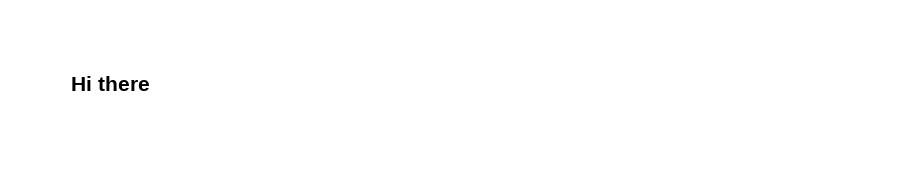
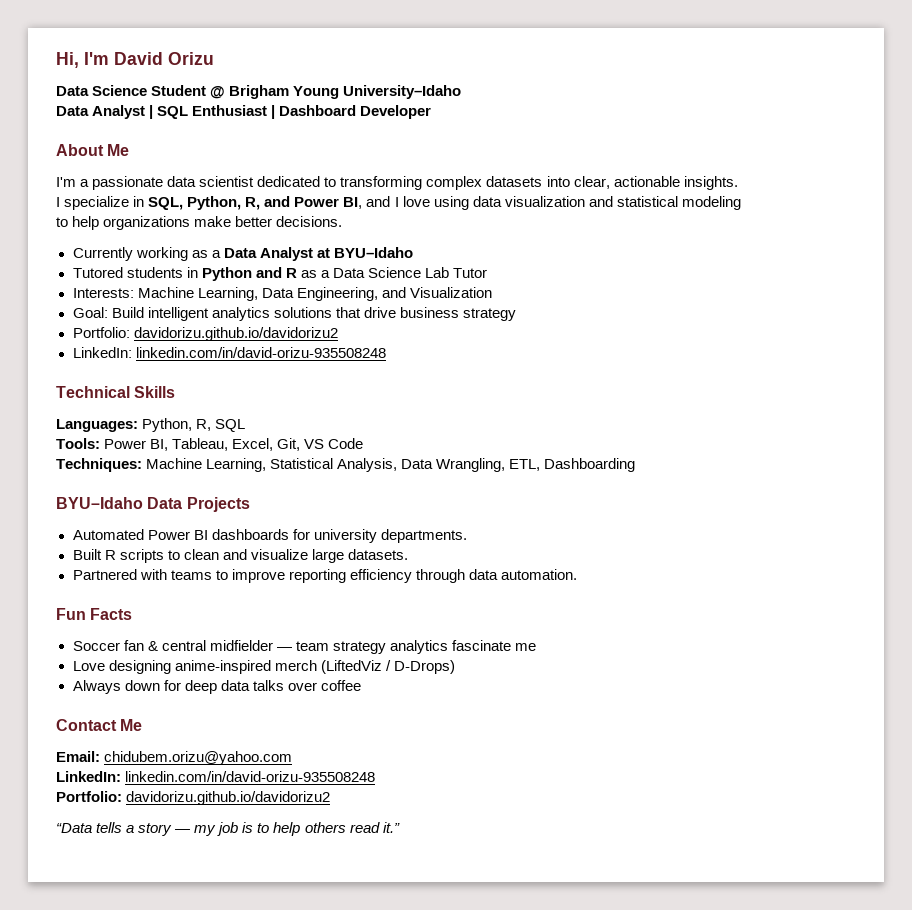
- Hi there
+ Hi, I'm David Orizu
+ Data Science Student @ Brigham Young University–Idaho
+ Data Analyst | SQL Enthusiast | Dashboard Developer
+ About Me
+ I'm a passionate data scientist dedicated to transforming complex datasets into clear, actionable insights.
+ I specialize in SQL, Python, R, and Power BI, and I love using data visualization and statistical modeling
+ to help organizations make better decisions.
+ Currently working as a Data Analyst at BYU–Idaho
+ Tutored students in Python and R as a Data Science Lab Tutor
+ Interests: Machine Learning, Data Engineering, and Visualization
+ Goal: Build intelligent analytics solutions that drive business strategy
+ Portfolio: davidorizu.github.io/davidorizu2
+ LinkedIn: linkedin.com/in/david-orizu-935508248
+ Technical Skills
+ Languages: Python, R, SQL
+ Tools: Power BI, Tableau, Excel, Git, VS Code
+ Techniques: Machine Learning, Statistical Analysis, Data Wrangling, ETL, Dashboarding
+ BYU–Idaho Data Projects
+ Automated Power BI dashboards for university departments.
+ Built R scripts to clean and visualize large datasets.
+ Partnered with teams to improve reporting efficiency through data automation.
+ Fun Facts
+ Soccer fan & central midfielder — team strategy analytics fascinate me
+ Love designing anime-inspired merch (LiftedViz / D-Drops)
+ Always down for deep data talks over coffee
+ Contact Me
+ Email: chidubem.orizu@yahoo.com
+ LinkedIn: linkedin.com/in/david-orizu-935508248
+ Portfolio: davidorizu.github.io/davidorizu2
+ “Data tells a story — my job is to help others read it.”

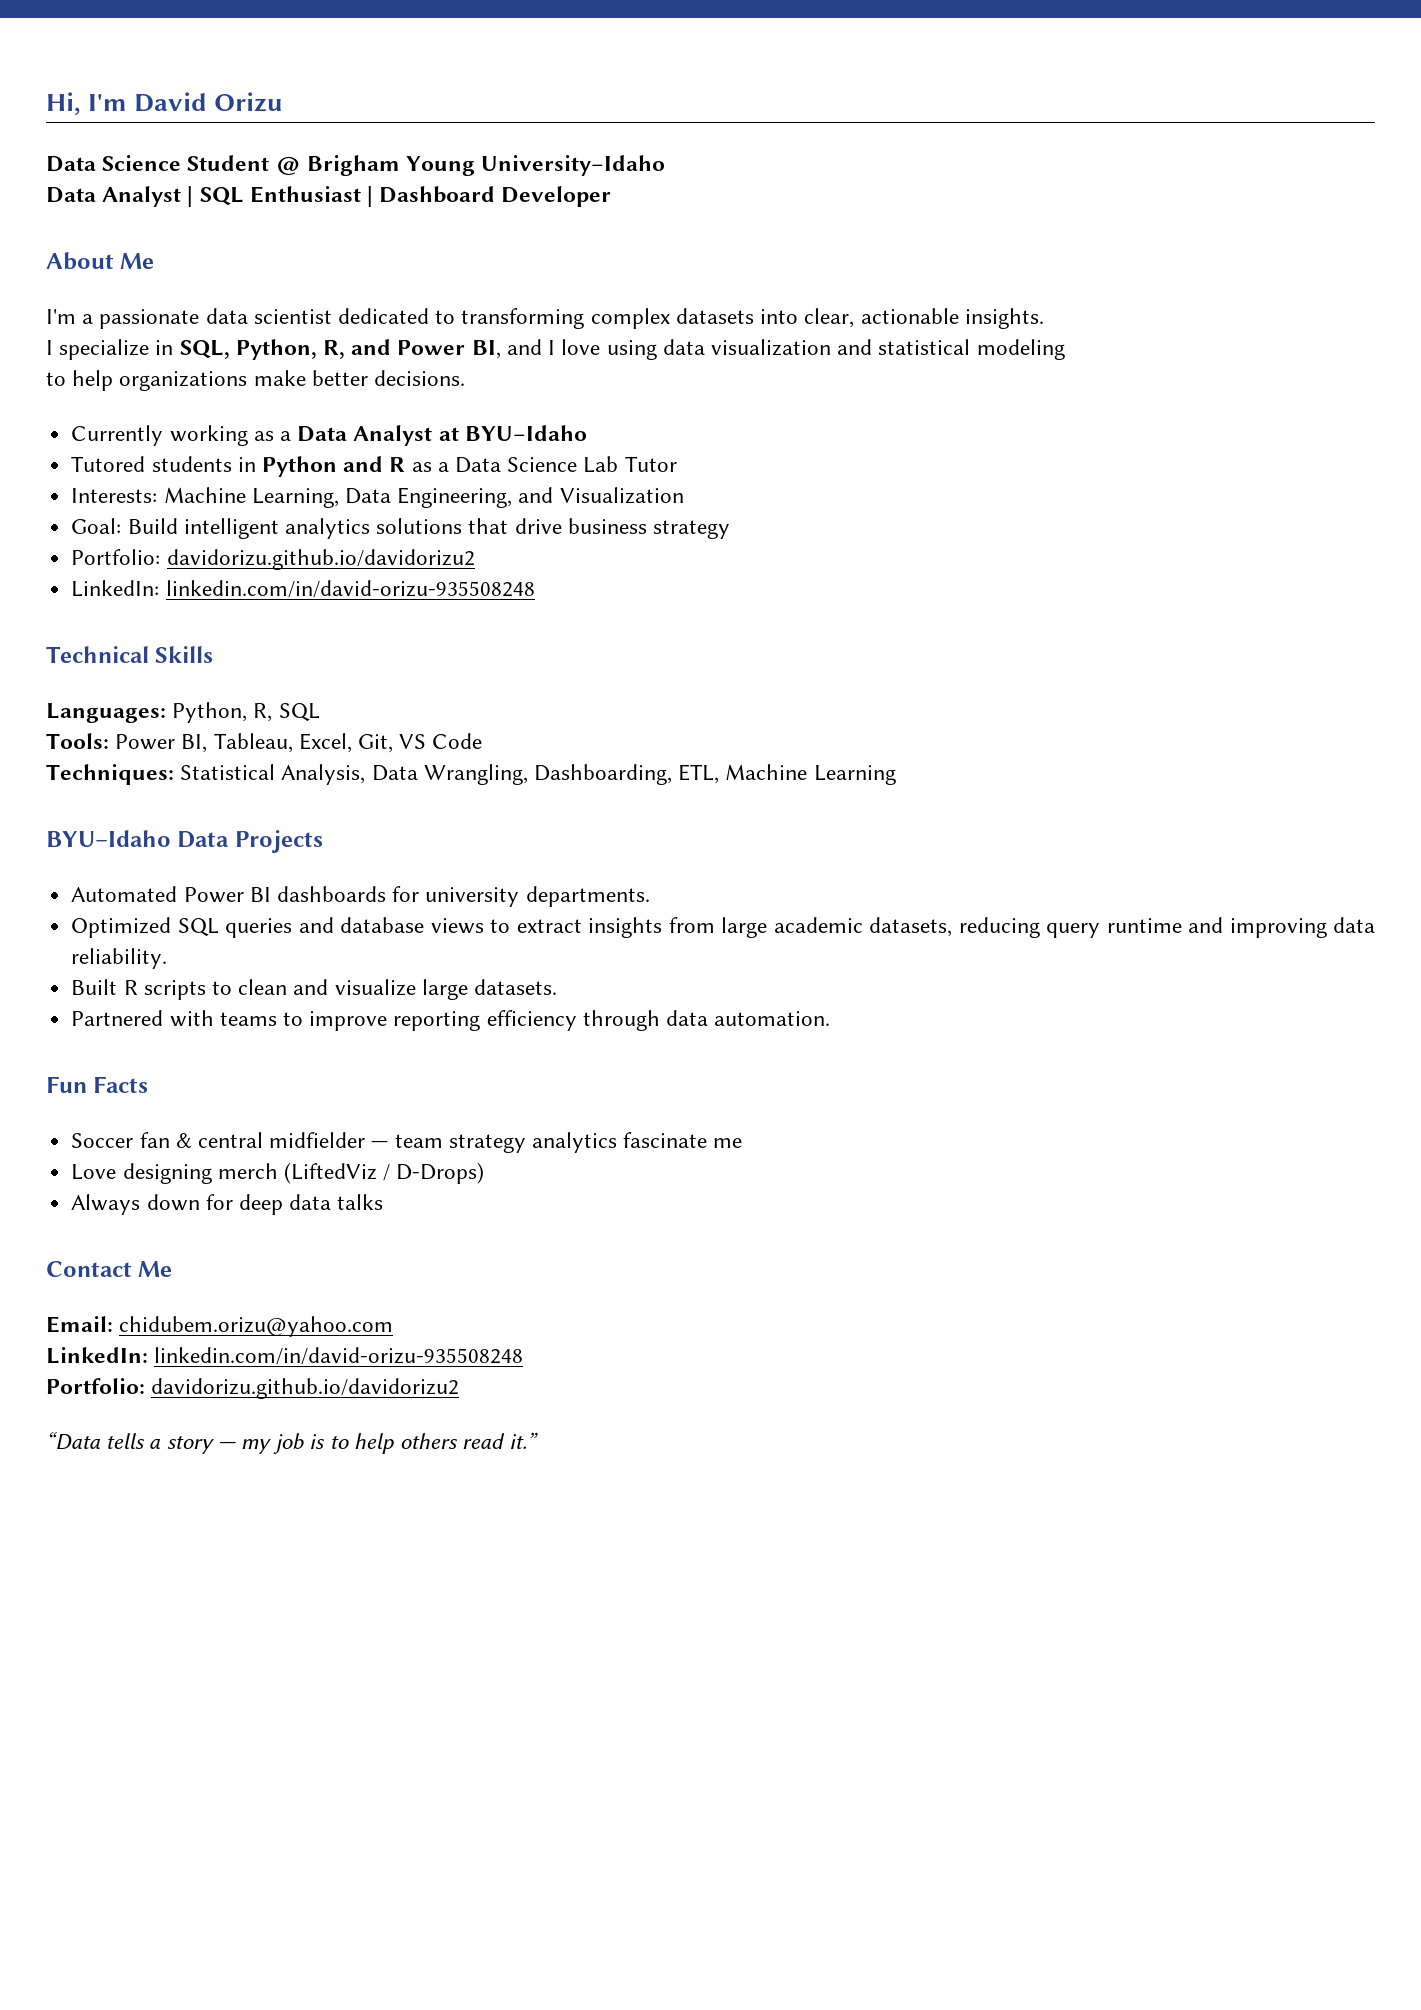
- Techniques: Machine Learning, Statistical Analysis, Data Wrangling, ETL, Dashboarding
+ Techniques: Statistical Analysis, Data Wrangling, Dashboarding, ETL, Machine Learning
+ Optimized SQL queries and database views to extract insights from large academic datasets, reducing query runtime and improving data reliability.
- Love designing anime-inspired merch (LiftedViz / D-Drops)
+ Love designing merch (LiftedViz / D-Drops)
- Always down for deep data talks over coffee
+ Always down for deep data talks

